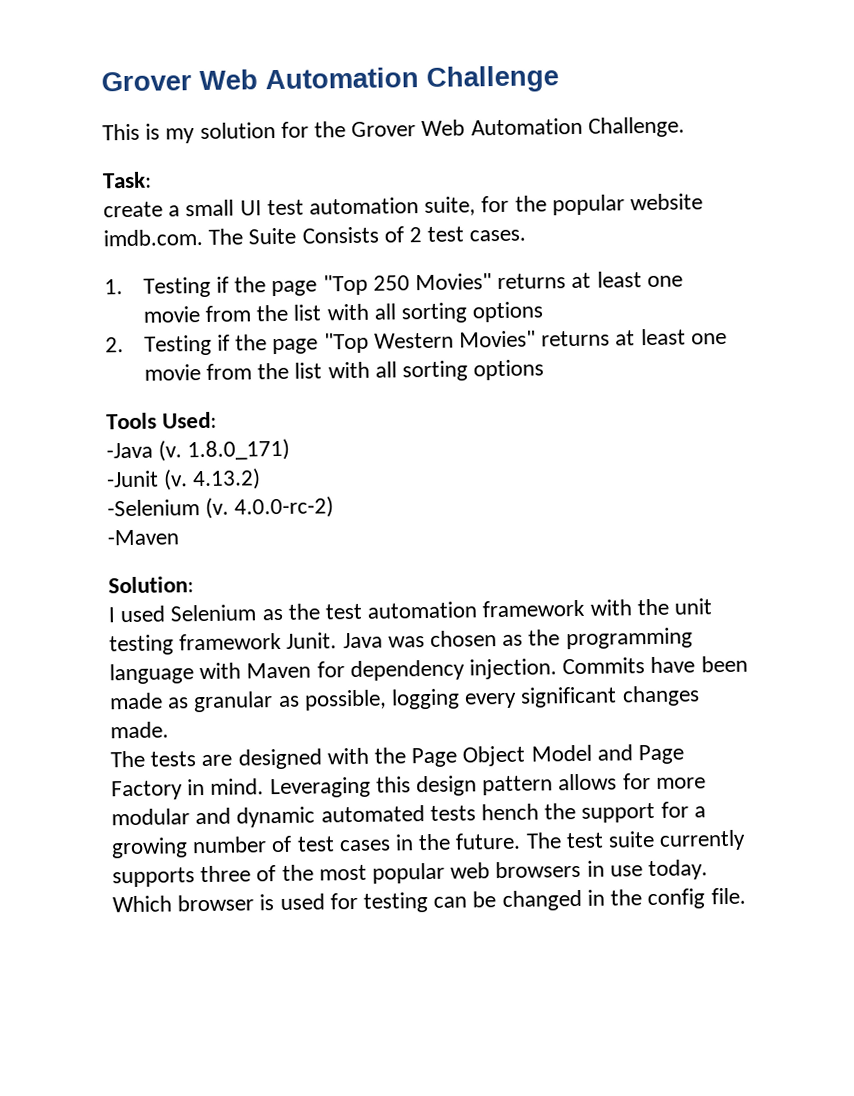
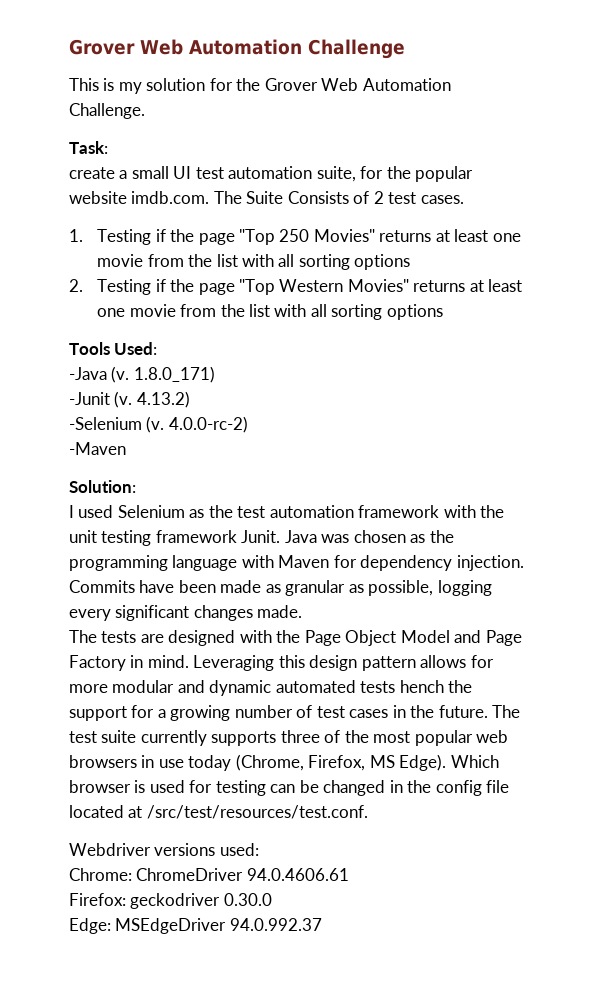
- The test suite currently supports three of the most popular web browsers in use today.
+ The test suite currently supports three of the most popular web browsers in use today (Chrome, Firefox, MS Edge).
- Which browser is used for testing can be changed in the config file.
+ Which browser is used for testing can be changed in the config file located at /src/test/resources/test.conf.
+ Webdriver versions used:
+ Chrome: ChromeDriver 94.0.4606.61
+ Firefox: geckodriver 0.30.0
+ Edge: MSEdgeDriver 94.0.992.37

